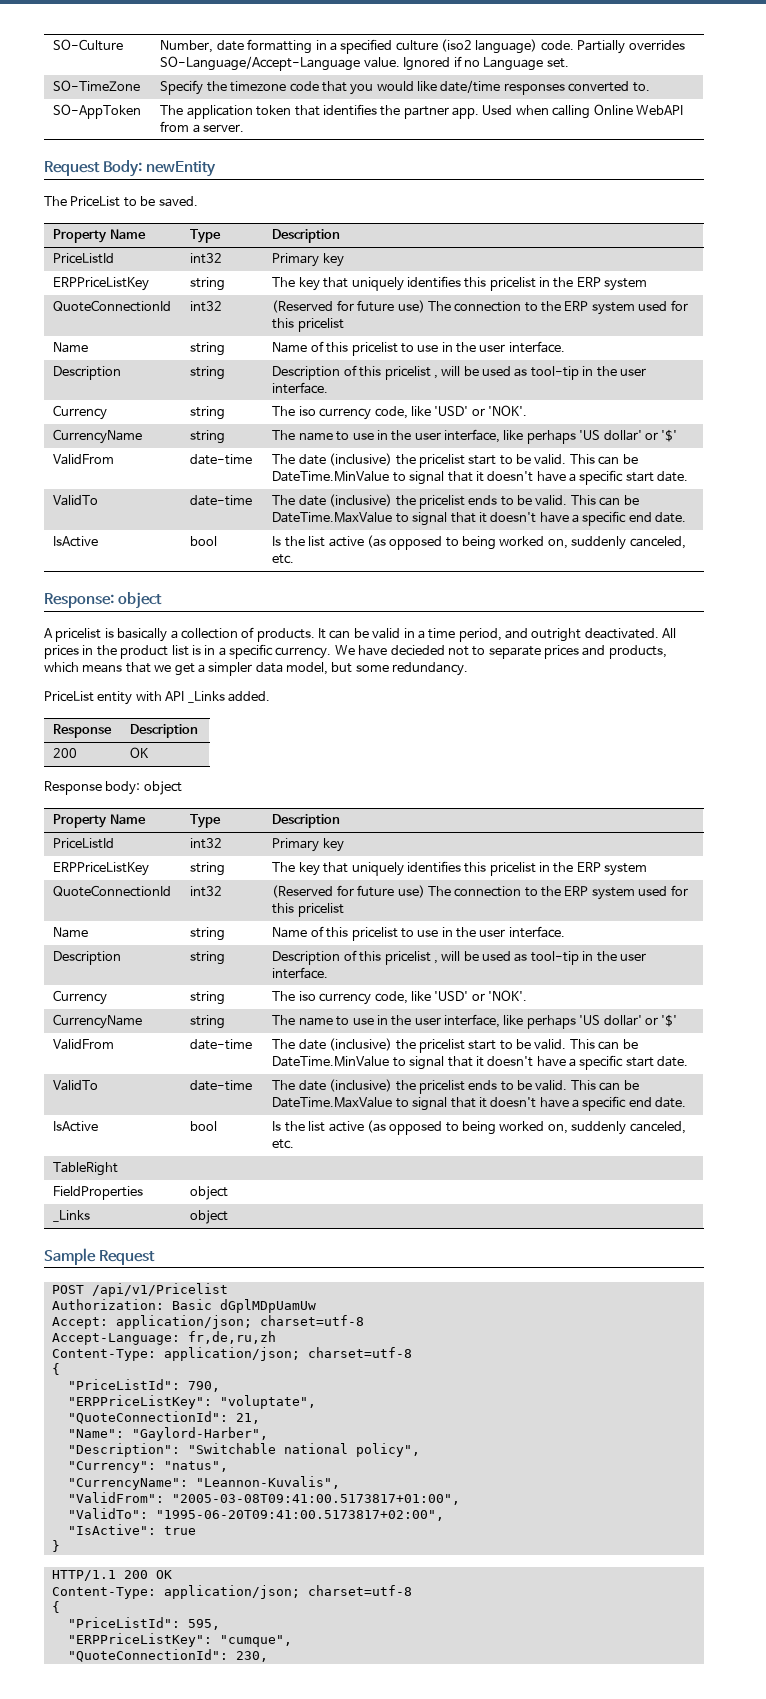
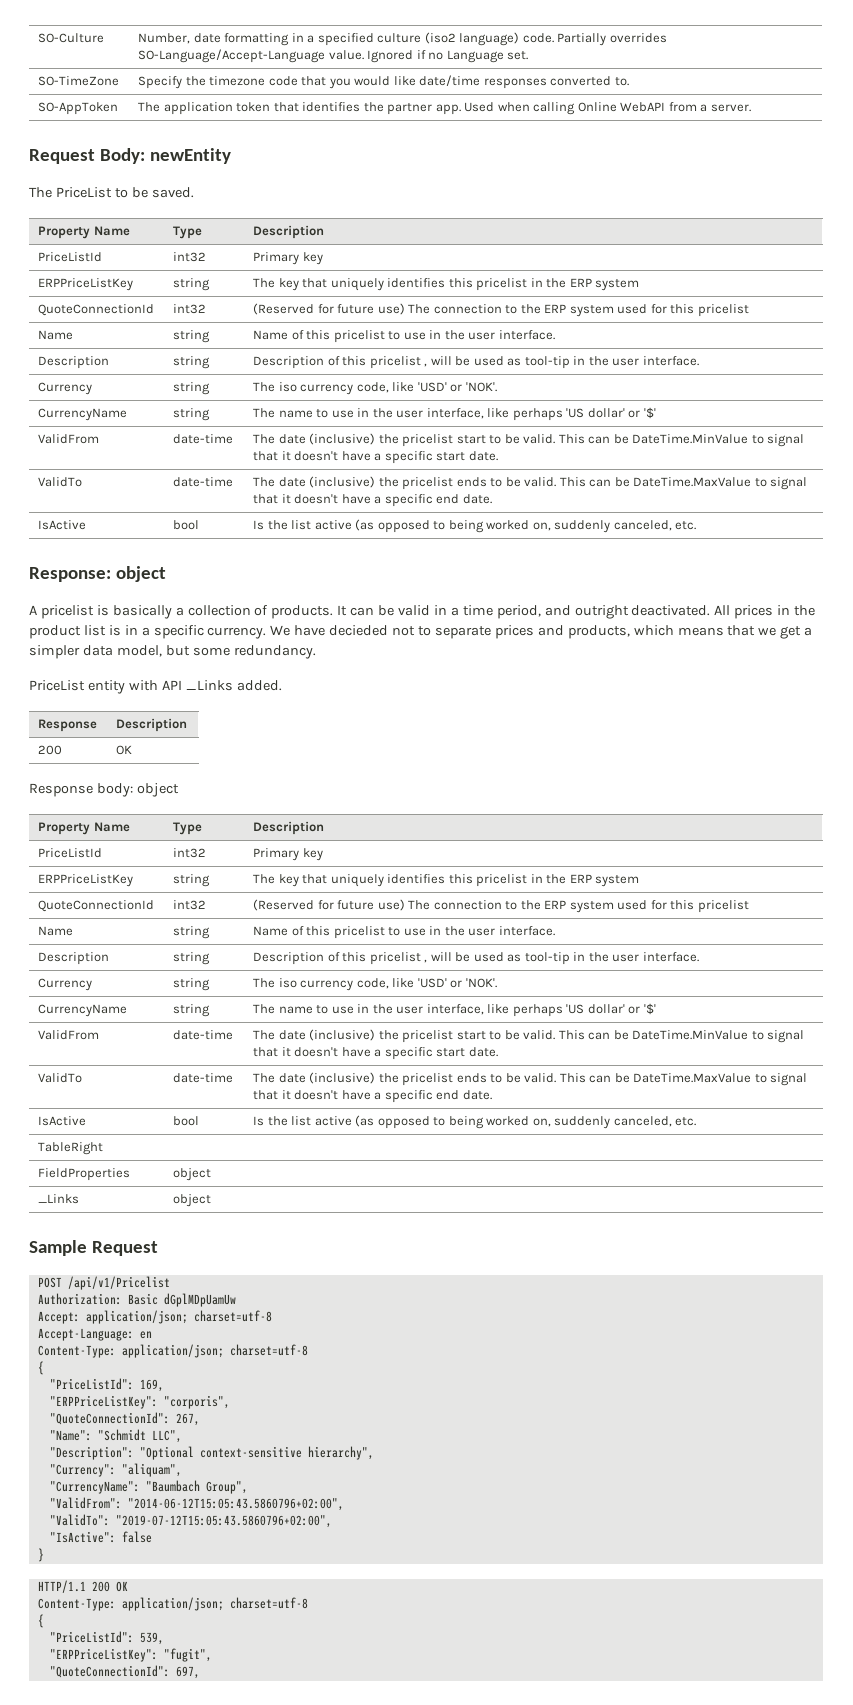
- Accept-Language: fr,de,ru,zh
+ Accept-Language: en
  Content-Type: application/json; charset=utf-8
  {
- "PriceListId": 790,
- "ERPPriceListKey": "voluptate",
- "QuoteConnectionId": 21,
+ "PriceListId": 169,
+ "ERPPriceListKey": "corporis",
+ "QuoteConnectionId": 267,
- "Name": "Gaylord-Harber",
+ "Name": "Schmidt LLC",
- "Description": "Switchable national policy",
+ "Description": "Optional context-sensitive hierarchy",
- "Currency": "natus",
+ "Currency": "aliquam",
- "CurrencyName": "Leannon-Kuvalis",
+ "CurrencyName": "Baumbach Group",
- "ValidFrom": "2005-03-08T09:41:00.5173817+01:00",
+ "ValidFrom": "2014-06-12T15:05:43.5860796+02:00",
- "ValidTo": "1995-06-20T09:41:00.5173817+02:00",
+ "ValidTo": "2019-07-12T15:05:43.5860796+02:00",
- "IsActive": true
+ "IsActive": false
- "PriceListId": 595,
- "ERPPriceListKey": "cumque",
- "QuoteConnectionId": 230,
+ "PriceListId": 539,
+ "ERPPriceListKey": "fugit",
+ "QuoteConnectionId": 697,

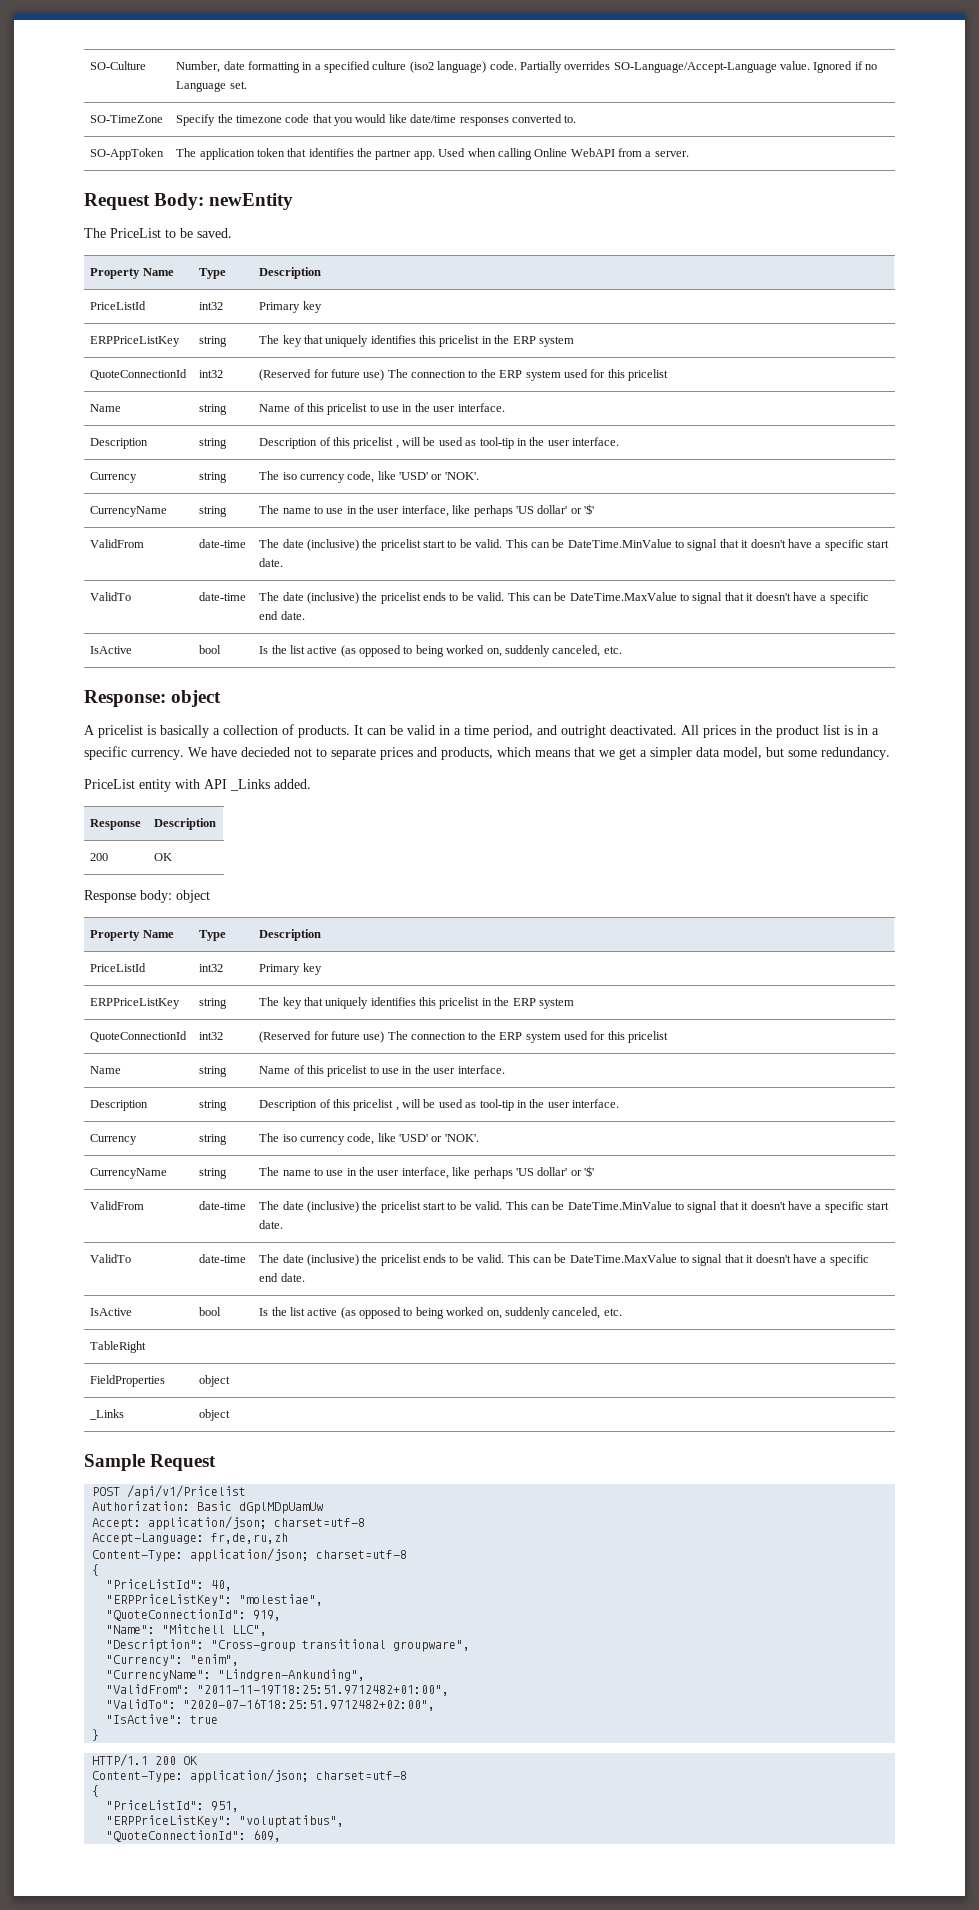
- Accept-Language: en
+ Accept-Language: fr,de,ru,zh
  Content-Type: application/json; charset=utf-8
  {
- "PriceListId": 169,
- "ERPPriceListKey": "corporis",
- "QuoteConnectionId": 267,
+ "PriceListId": 40,
+ "ERPPriceListKey": "molestiae",
+ "QuoteConnectionId": 919,
- "Name": "Schmidt LLC",
+ "Name": "Mitchell LLC",
- "Description": "Optional context-sensitive hierarchy",
+ "Description": "Cross-group transitional groupware",
- "Currency": "aliquam",
+ "Currency": "enim",
- "CurrencyName": "Baumbach Group",
+ "CurrencyName": "Lindgren-Ankunding",
- "ValidFrom": "2014-06-12T15:05:43.5860796+02:00",
+ "ValidFrom": "2011-11-19T18:25:51.9712482+01:00",
- "ValidTo": "2019-07-12T15:05:43.5860796+02:00",
+ "ValidTo": "2020-07-16T18:25:51.9712482+02:00",
- "IsActive": false
+ "IsActive": true
- "PriceListId": 539,
- "ERPPriceListKey": "fugit",
- "QuoteConnectionId": 697,
+ "PriceListId": 951,
+ "ERPPriceListKey": "voluptatibus",
+ "QuoteConnectionId": 609,

